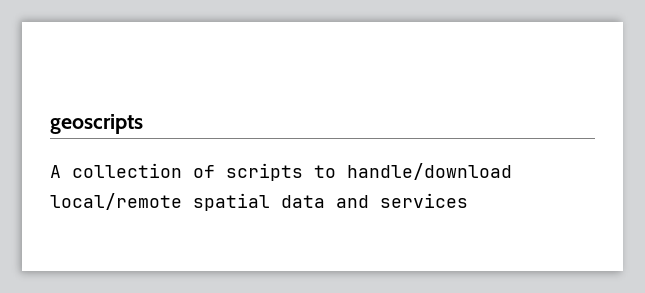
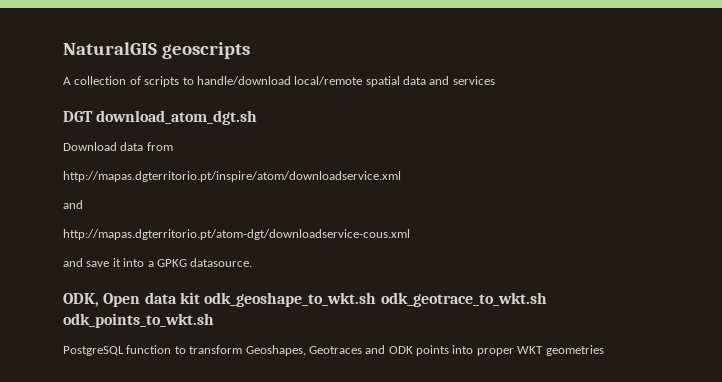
- geoscripts
+ NaturalGIS geoscripts
+ DGT download_atom_dgt.sh
+ Download data from
+ http://mapas.dgterritorio.pt/inspire/atom/downloadservice.xml
+ and
+ http://mapas.dgterritorio.pt/atom-dgt/downloadservice-cous.xml
+ and save it into a GPKG datasource.
+ ODK, Open data kit odk_geoshape_to_wkt.sh odk_geotrace_to_wkt.sh odk_points_to_wkt.sh
+ PostgreSQL function to transform Geoshapes, Geotraces and ODK points into proper WKT geometries

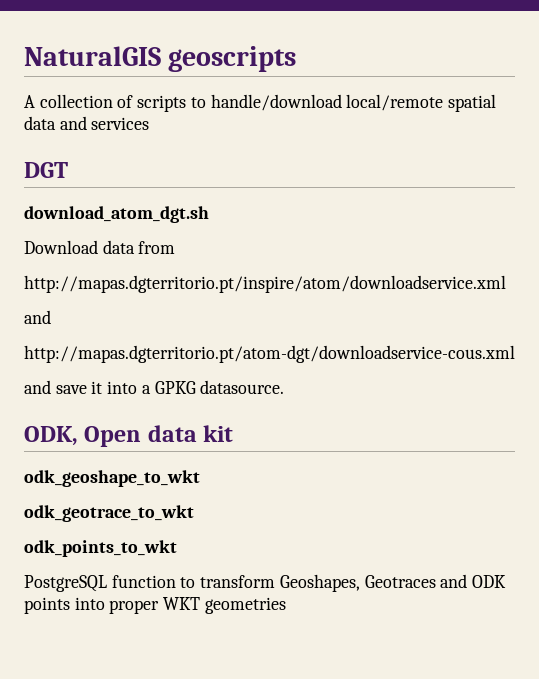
- DGT download_atom_dgt.sh
+ DGT
+ download_atom_dgt.sh
- ODK, Open data kit odk_geoshape_to_wkt.sh odk_geotrace_to_wkt.sh odk_points_to_wkt.sh
+ ODK, Open data kit
+ odk_geoshape_to_wkt
+ odk_geotrace_to_wkt
+ odk_points_to_wkt

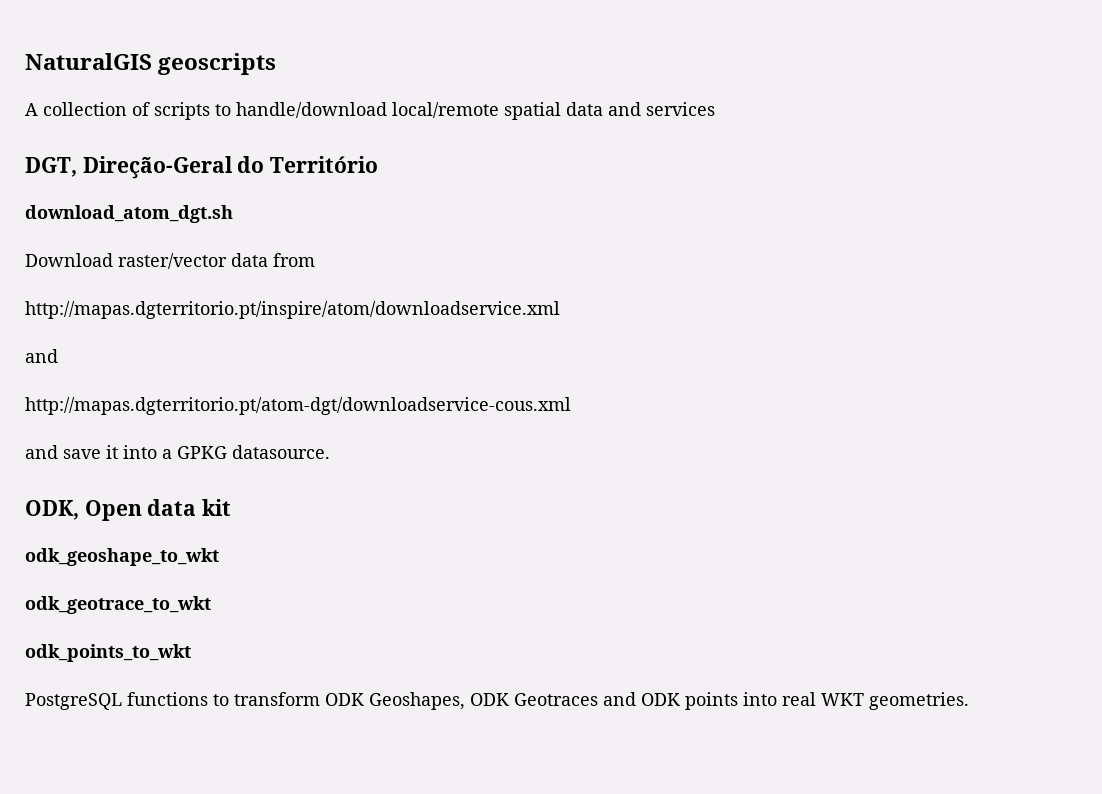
- DGT
+ DGT, Direção-Geral do Território
- Download data from
+ Download raster/vector data from
- PostgreSQL function to transform Geoshapes, Geotraces and ODK points into proper WKT geometries
+ PostgreSQL functions to transform ODK Geoshapes, ODK Geotraces and ODK points into real WKT geometries.

